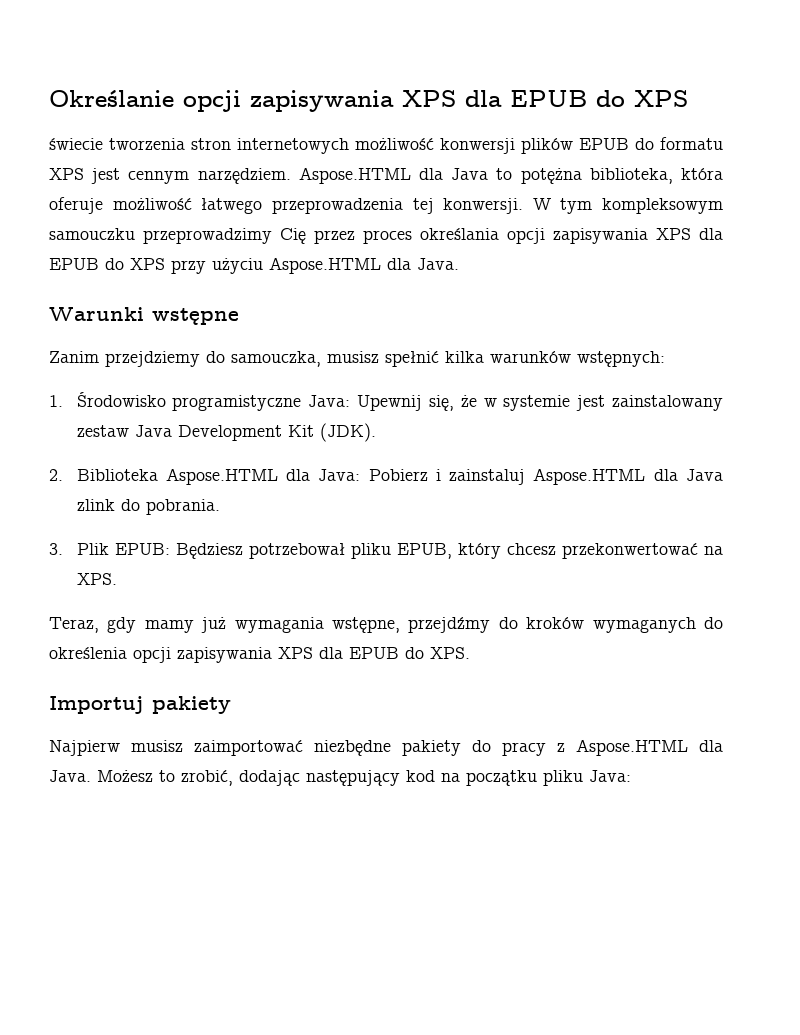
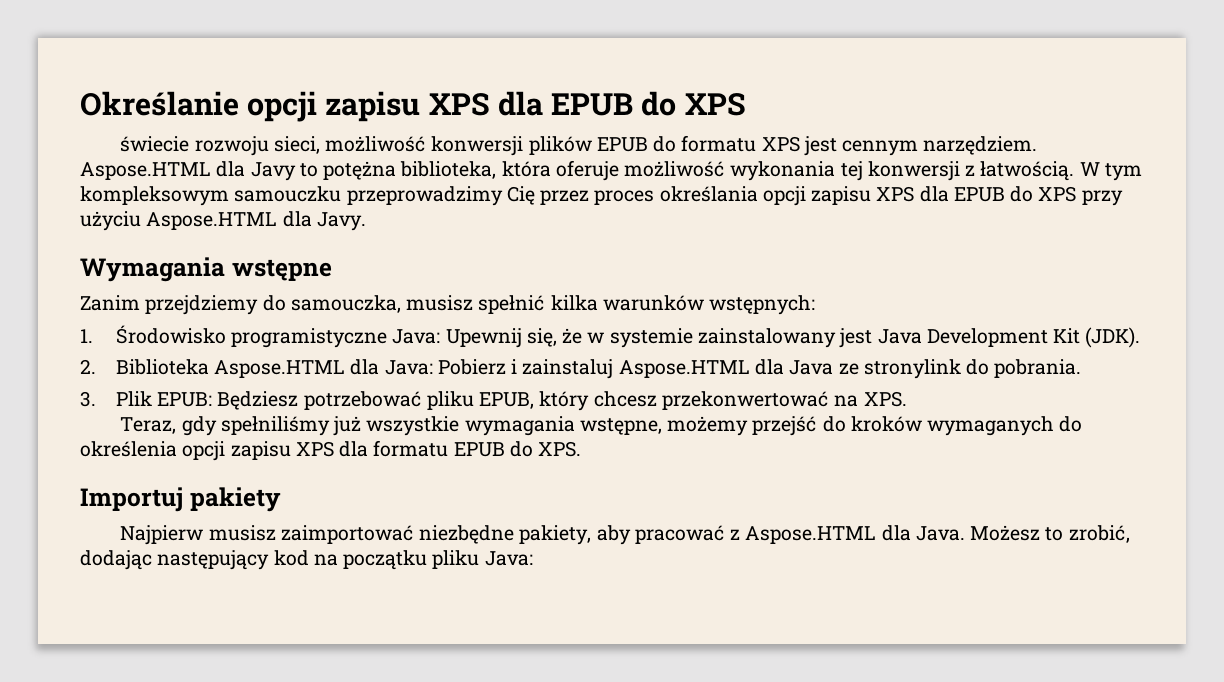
- Określanie opcji zapisywania XPS dla EPUB do XPS
+ Określanie opcji zapisu XPS dla EPUB do XPS
- świecie tworzenia stron internetowych możliwość konwersji plików EPUB do formatu XPS jest cennym narzędziem.
+ świecie rozwoju sieci, możliwość konwersji plików EPUB do formatu XPS jest cennym narzędziem.
- Aspose.HTML dla Java to potężna biblioteka, która oferuje możliwość łatwego przeprowadzenia tej konwersji.
+ Aspose.HTML dla Javy to potężna biblioteka, która oferuje możliwość wykonania tej konwersji z łatwością.
- W tym kompleksowym samouczku przeprowadzimy Cię przez proces określania opcji zapisywania XPS dla EPUB do XPS przy użyciu Aspose.HTML dla Java.
- Warunki wstępne
+ W tym kompleksowym samouczku przeprowadzimy Cię przez proces określania opcji zapisu XPS dla EPUB do XPS przy użyciu Aspose.HTML dla Javy.
+ Wymagania wstępne
- 1. Środowisko programistyczne Java: Upewnij się, że w systemie jest zainstalowany zestaw Java Development Kit (JDK).
+ 1. Środowisko programistyczne Java: Upewnij się, że w systemie zainstalowany jest Java Development Kit (JDK).
- 2. Biblioteka Aspose.HTML dla Java: Pobierz i zainstaluj Aspose.HTML dla Java zlink do pobrania.
+ 2. Biblioteka Aspose.HTML dla Java: Pobierz i zainstaluj Aspose.HTML dla Java ze stronylink do pobrania.
- 3. Plik EPUB: Będziesz potrzebował pliku EPUB, który chcesz przekonwertować na XPS.
+ 3. Plik EPUB: Będziesz potrzebować pliku EPUB, który chcesz przekonwertować na XPS.
- Teraz, gdy mamy już wymagania wstępne, przejdźmy do kroków wymaganych do określenia opcji zapisywania XPS dla EPUB do XPS.
+ Teraz, gdy spełniliśmy już wszystkie wymagania wstępne, możemy przejść do kroków wymaganych do określenia opcji zapisu XPS dla formatu EPUB do XPS.
- Najpierw musisz zaimportować niezbędne pakiety do pracy z Aspose.HTML dla Java.
+ Najpierw musisz zaimportować niezbędne pakiety, aby pracować z Aspose.HTML dla Java.

